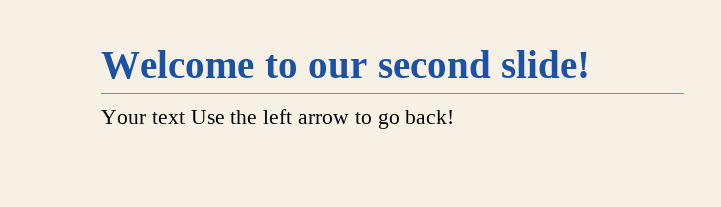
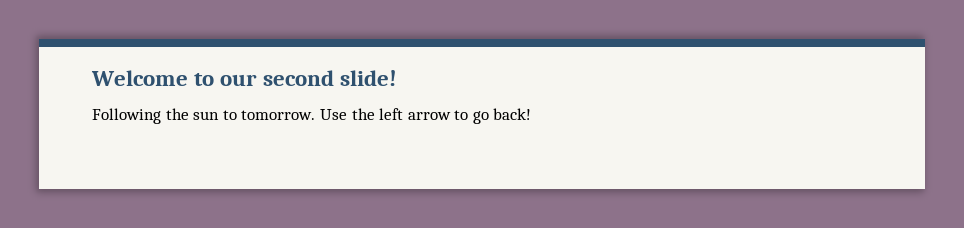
- Your text Use the left arrow to go back!
+ Following the sun to tomorrow. Use the left arrow to go back!

